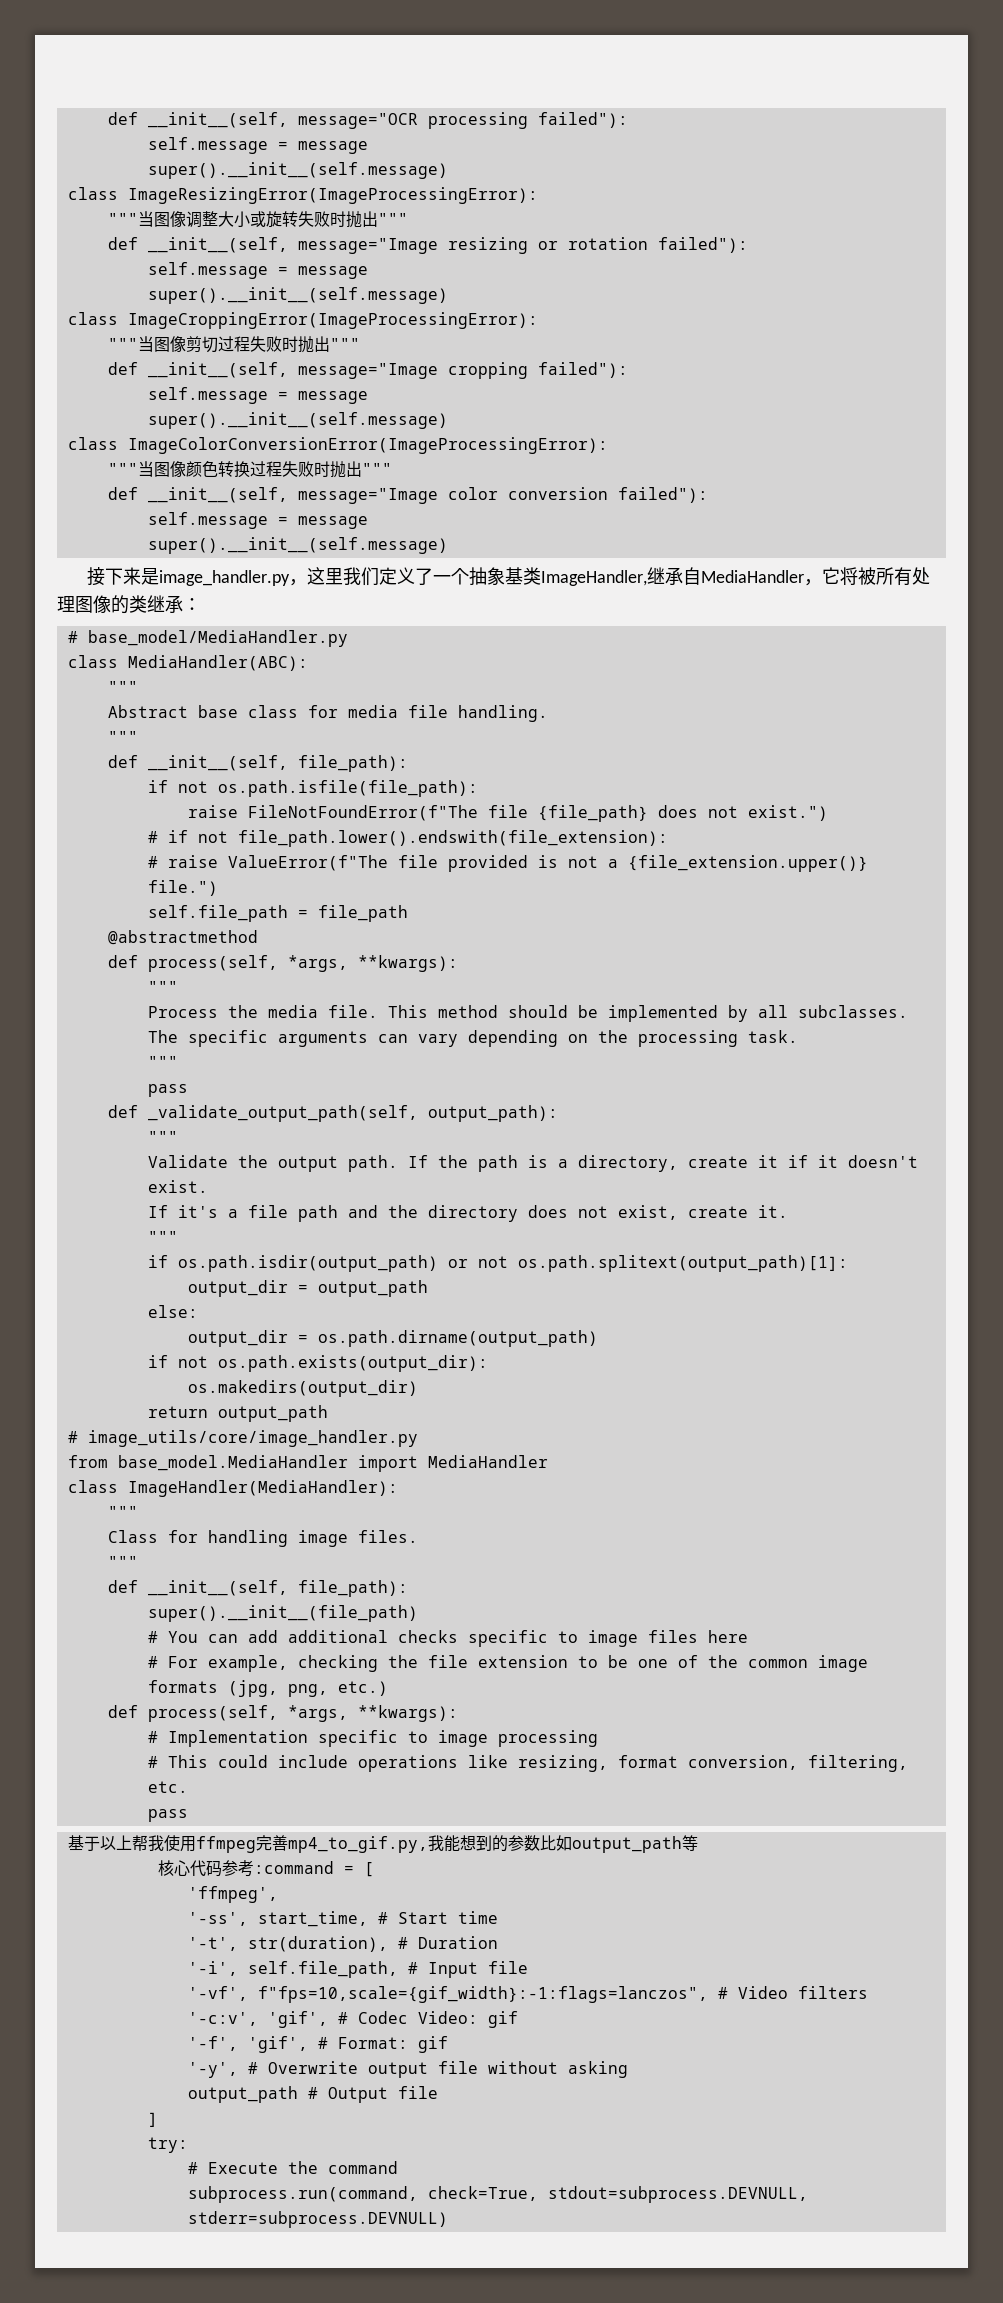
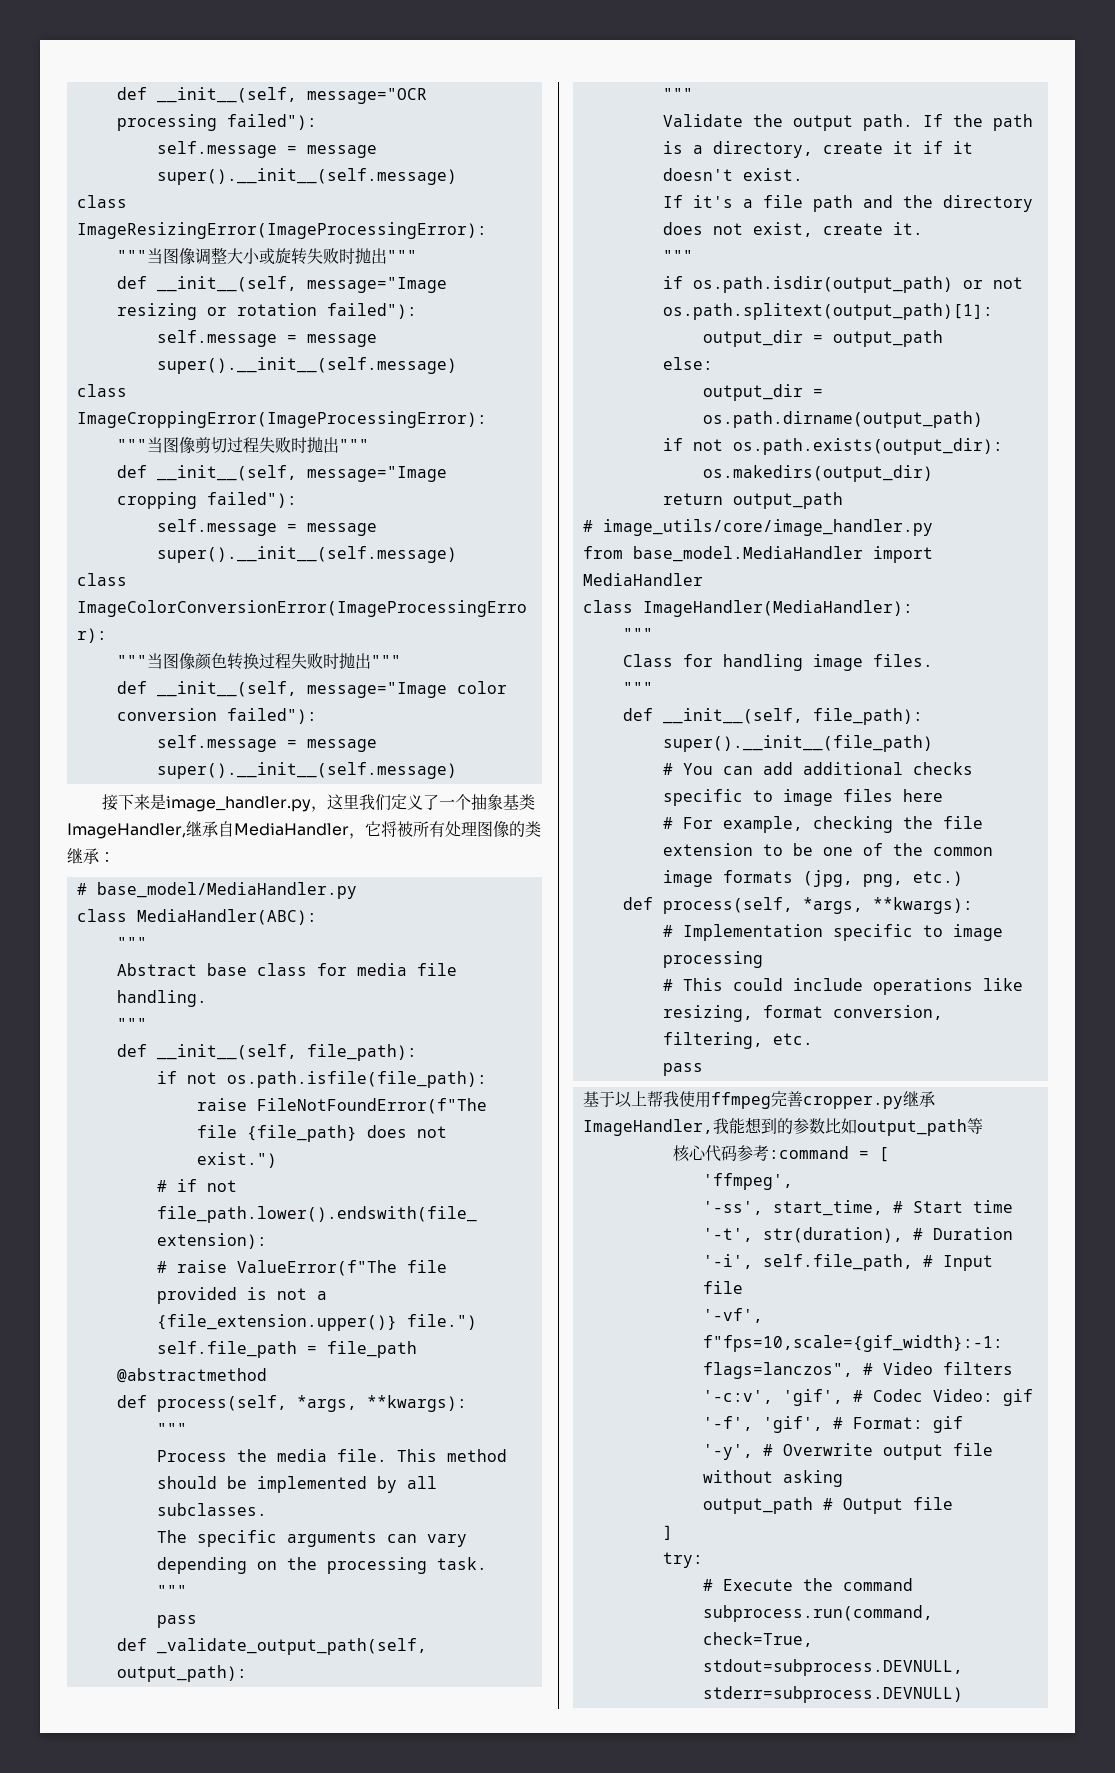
- 基于以上帮我使用ffmpeg完善mp4_to_gif.py,我能想到的参数比如output_path等
+ 基于以上帮我使用ffmpeg完善cropper.py继承ImageHandler,我能想到的参数比如output_path等

